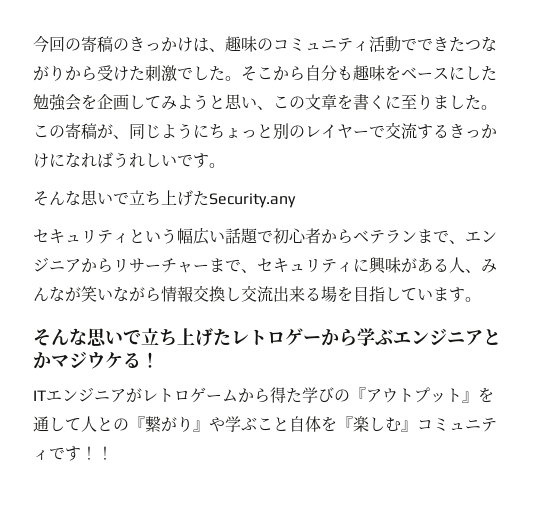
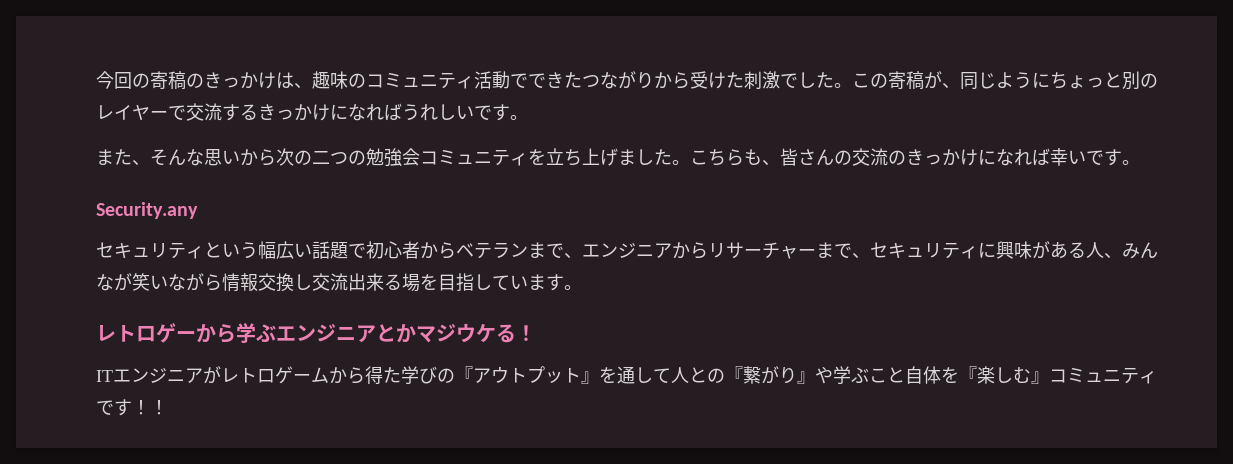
- そこから自分も趣味をベースにした勉強会を企画してみようと思い、この文章を書くに至りました。
- そんな思いで立ち上げたSecurity.any
+ また、そんな思いから次の二つの勉強会コミュニティを立ち上げました。こちらも、皆さんの交流のきっかけになれば幸いです。
+ Security.any
- そんな思いで立ち上げたレトロゲーから学ぶエンジニアとかマジウケる！
+ レトロゲーから学ぶエンジニアとかマジウケる！

